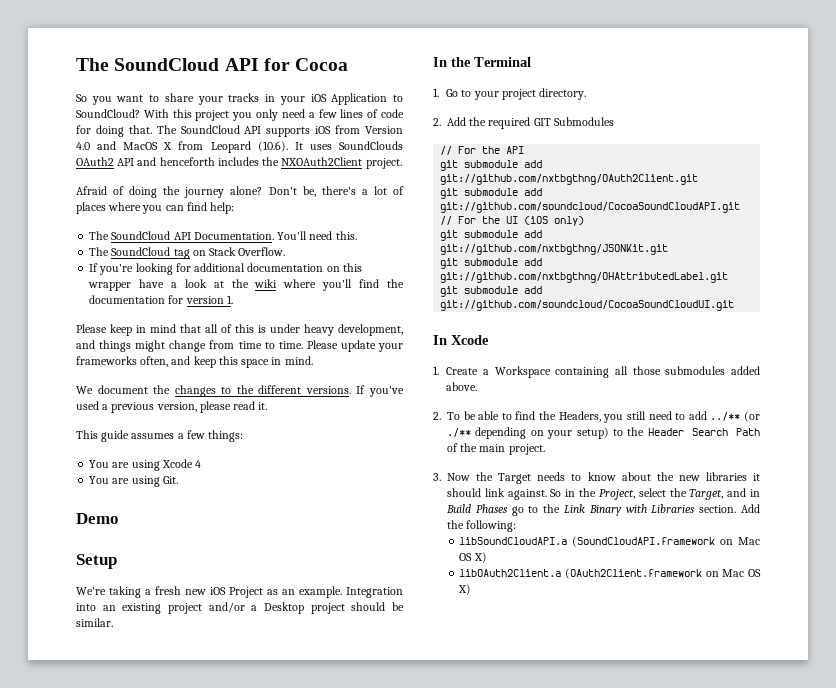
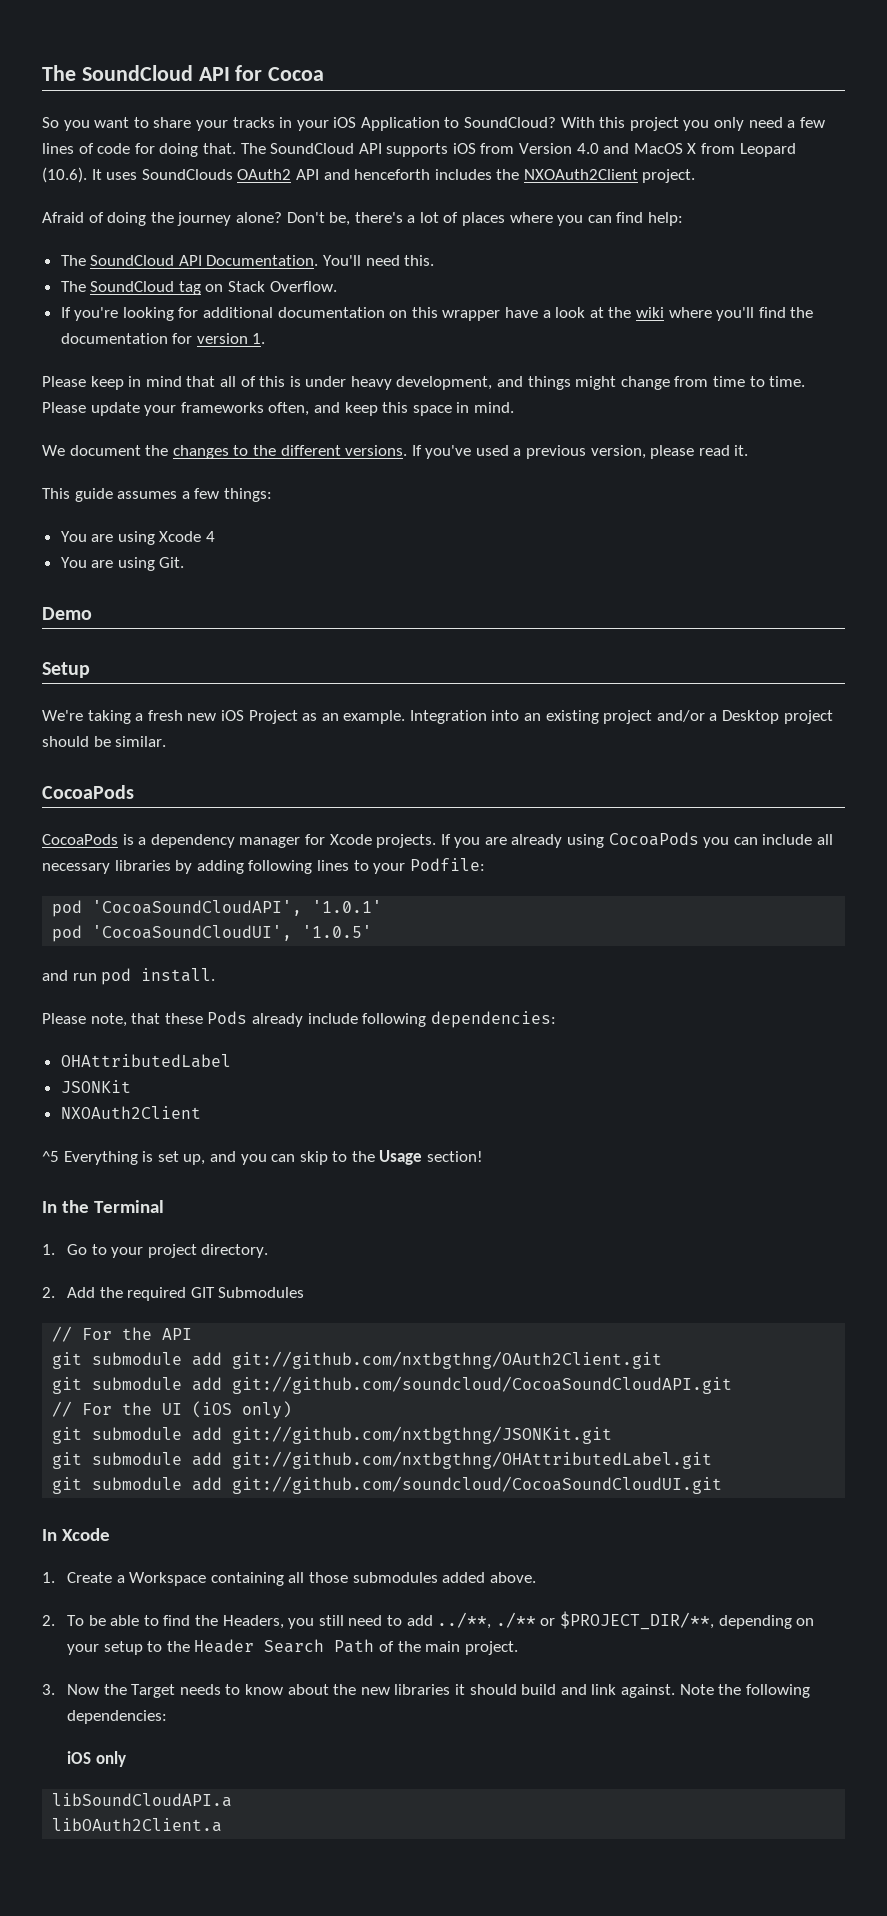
  Integration into an existing project and/or a Desktop project should be similar.
+ CocoaPods
+ CocoaPods is a dependency manager for Xcode projects. If you are already using CocoaPods you can include all necessary libraries by adding following lines to your Podfile:
+ pod 'CocoaSoundCloudAPI', '1.0.1'
+ pod 'CocoaSoundCloudUI', '1.0.5'
+ and run pod install.
+ Please note, that these Pods already include following dependencies:
+ OHAttributedLabel
+ JSONKit
+ NXOAuth2Client
+ ^5 Everything is set up, and you can skip to the Usage section!
- 2. To be able to find the Headers, you still need to add ../** (or ./** depending on your setup) to the Header Search Path of the main project.
+ 2. To be able to find the Headers, you still need to add ../**, ./** or $PROJECT_DIR/**, depending on your setup to the Header Search Path of the main project.
- 3. Now the Target needs to know about the new libraries it should link against. So in the Project, select the Target, and in Build Phases go to the Link Binary with Libraries section. Add the following:
- libSoundCloudAPI.a (SoundCloudAPI.framework on Mac OS X)
- libOAuth2Client.a (OAuth2Client.framework on Mac OS X)
+ 3. Now the Target needs to know about the new libraries it should build and link against. Note the following dependencies:
+ iOS only
+ libSoundCloudAPI.a
+ libOAuth2Client.a

